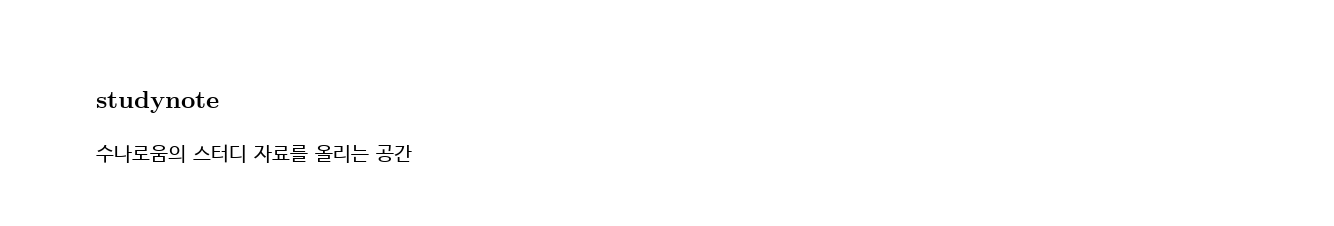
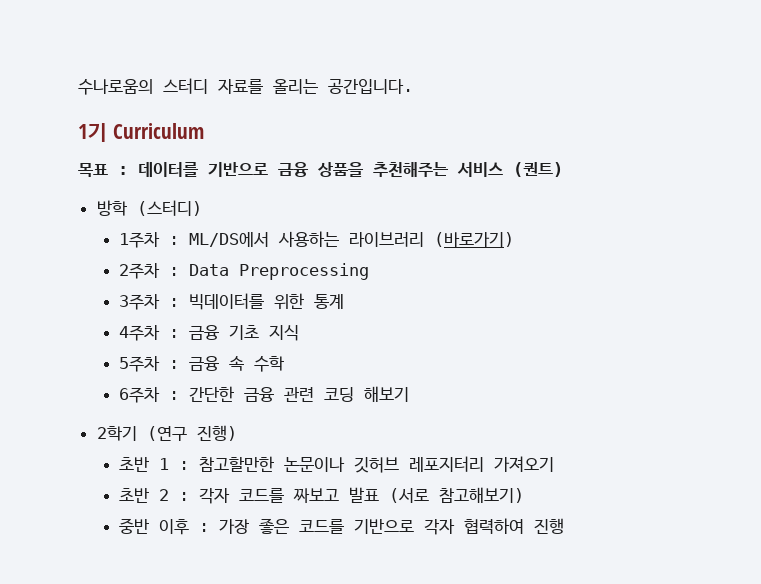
- studynote
- 수나로움의 스터디 자료를 올리는 공간
+ 수나로움의 스터디 자료를 올리는 공간입니다.
+ 1기 Curriculum
+ 목표 : 데이터를 기반으로 금융 상품을 추천해주는 서비스 (퀀트)
+ 방학 (스터디)
+ 1주차 : ML/DS에서 사용하는 라이브러리 (바로가기)
+ 2주차 : Data Preprocessing
+ 3주차 : 빅데이터를 위한 통계
+ 4주차 : 금융 기초 지식
+ 5주차 : 금융 속 수학
+ 6주차 : 간단한 금융 관련 코딩 해보기
+ 2학기 (연구 진행)
+ 초반 1 : 참고할만한 논문이나 깃허브 레포지터리 가져오기
+ 초반 2 : 각자 코드를 짜보고 발표 (서로 참고해보기)
+ 중반 이후 : 가장 좋은 코드를 기반으로 각자 협력하여 진행

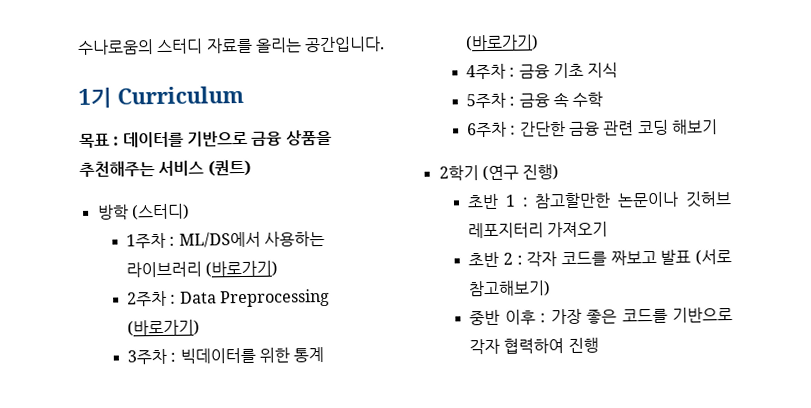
- 2주차 : Data Preprocessing
+ 2주차 : Data Preprocessing (바로가기)
- 3주차 : 빅데이터를 위한 통계
+ 3주차 : 빅데이터를 위한 통계 (바로가기)

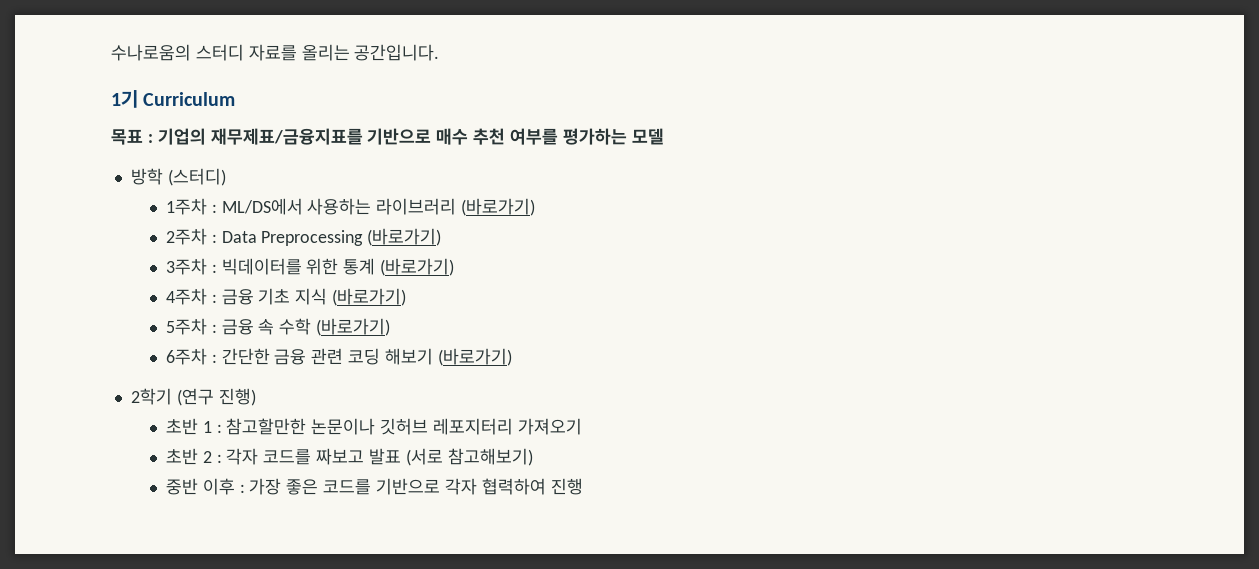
- 목표 : 데이터를 기반으로 금융 상품을 추천해주는 서비스 (퀀트)
+ 목표 : 기업의 재무제표/금융지표를 기반으로 매수 추천 여부를 평가하는 모델
- 4주차 : 금융 기초 지식
+ 4주차 : 금융 기초 지식 (바로가기)
- 5주차 : 금융 속 수학
+ 5주차 : 금융 속 수학 (바로가기)
- 6주차 : 간단한 금융 관련 코딩 해보기
+ 6주차 : 간단한 금융 관련 코딩 해보기 (바로가기)

